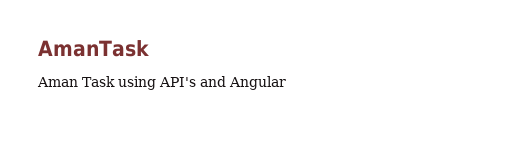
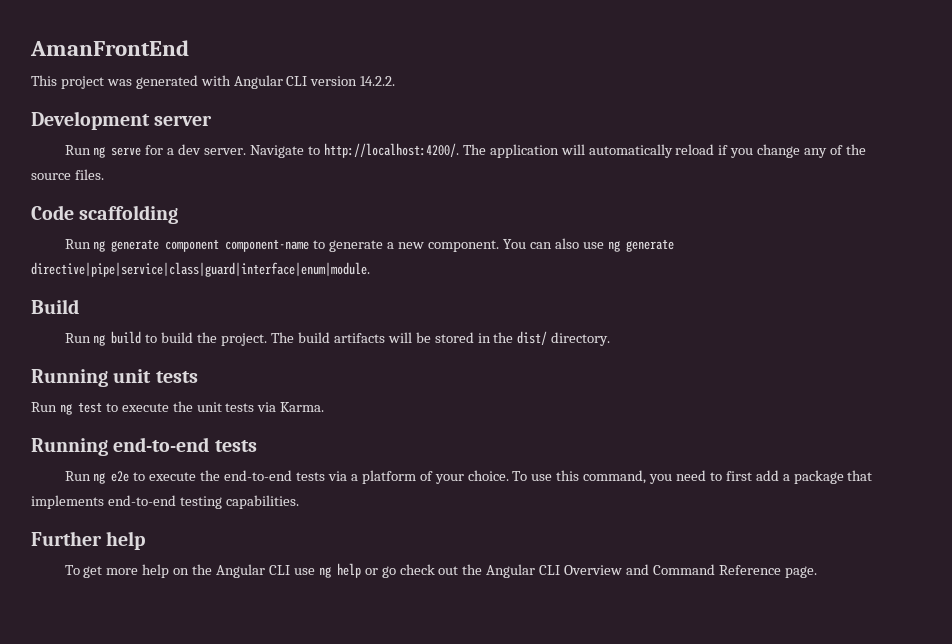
- AmanTask
- Aman Task using API's and Angular
+ AmanFrontEnd
+ This project was generated with Angular CLI version 14.2.2.
+ Development server
+ Run ng serve for a dev server. Navigate to http://localhost:4200/. The application will automatically reload if you change any of the source files.
+ Code scaffolding
+ Run ng generate component component-name to generate a new component. You can also use ng generate directive|pipe|service|class|guard|interface|enum|module.
+ Build
+ Run ng build to build the project. The build artifacts will be stored in the dist/ directory.
+ Running unit tests
+ Run ng test to execute the unit tests via Karma.
+ Running end-to-end tests
+ Run ng e2e to execute the end-to-end tests via a platform of your choice. To use this command, you need to first add a package that implements end-to-end testing capabilities.
+ Further help
+ To get more help on the Angular CLI use ng help or go check out the Angular CLI Overview and Command Reference page.

